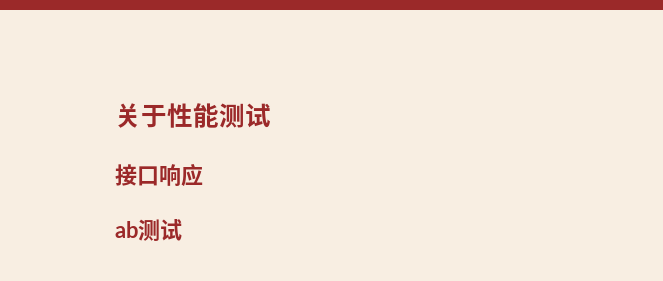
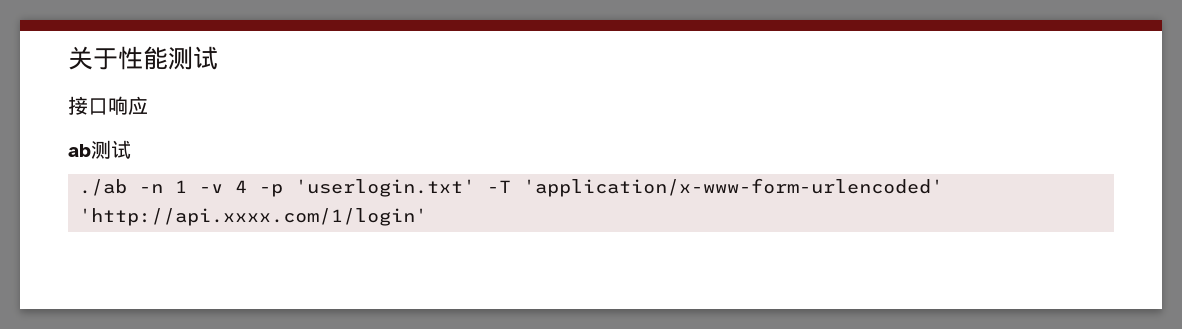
+ ./ab -n 1 -v 4 -p 'userlogin.txt' -T 'application/x-www-form-urlencoded' 'http://api.xxxx.com/1/login'

